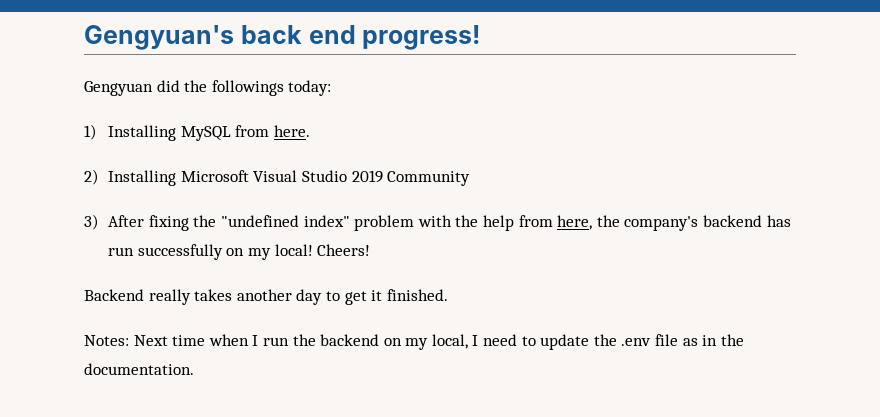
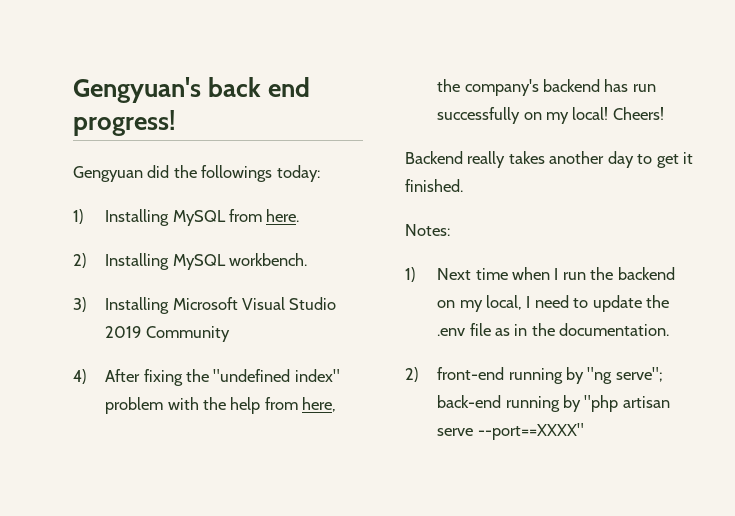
- 2) Installing Microsoft Visual Studio 2019 Community
+ 2) Installing MySQL workbench.
+ 3) Installing Microsoft Visual Studio 2019 Community
- 3) After fixing the "undefined index" problem with the help from here, the company's backend has run successfully on my local!
+ 4) After fixing the "undefined index" problem with the help from here, the company's backend has run successfully on my local!
- Notes: Next time when I run the backend on my local, I need to update the .env file as in the documentation.
+ Notes:
+ 1) Next time when I run the backend on my local, I need to update the .env file as in the documentation.
+ 2) front-end running by "ng serve"; back-end running by "php artisan serve --port==XXXX"

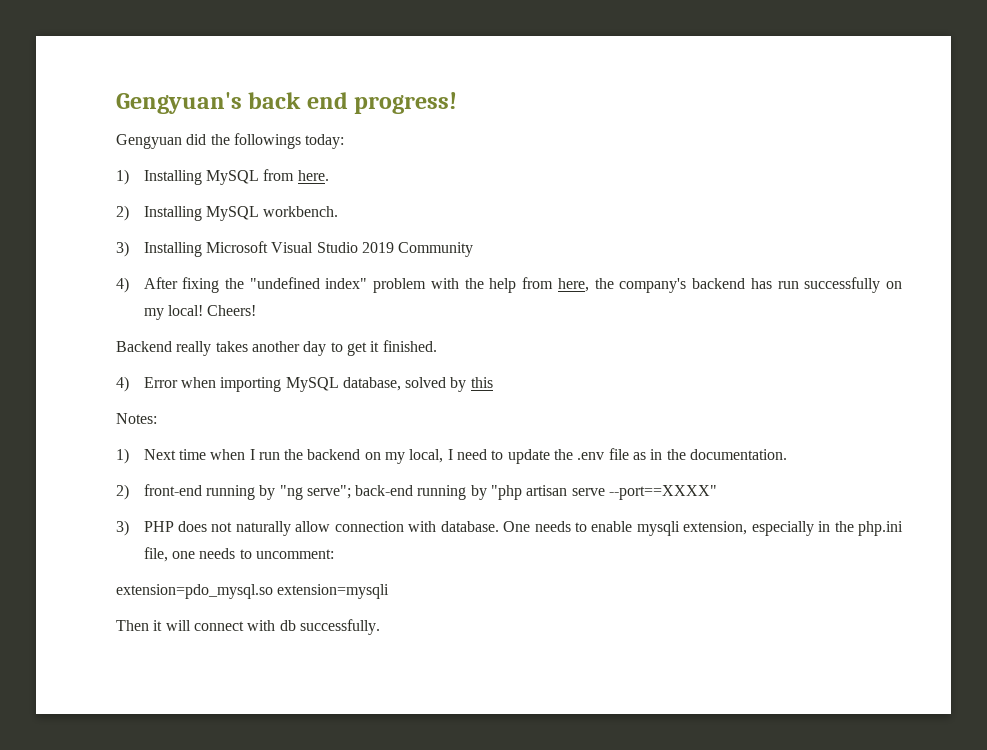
+ 4) Error when importing MySQL database, solved by this
+ 3) PHP does not naturally allow connection with database. One needs to enable mysqli extension, especially in the php.ini file, one needs to uncomment:
+ extension=pdo_mysql.so extension=mysqli
+ Then it will connect with db successfully.

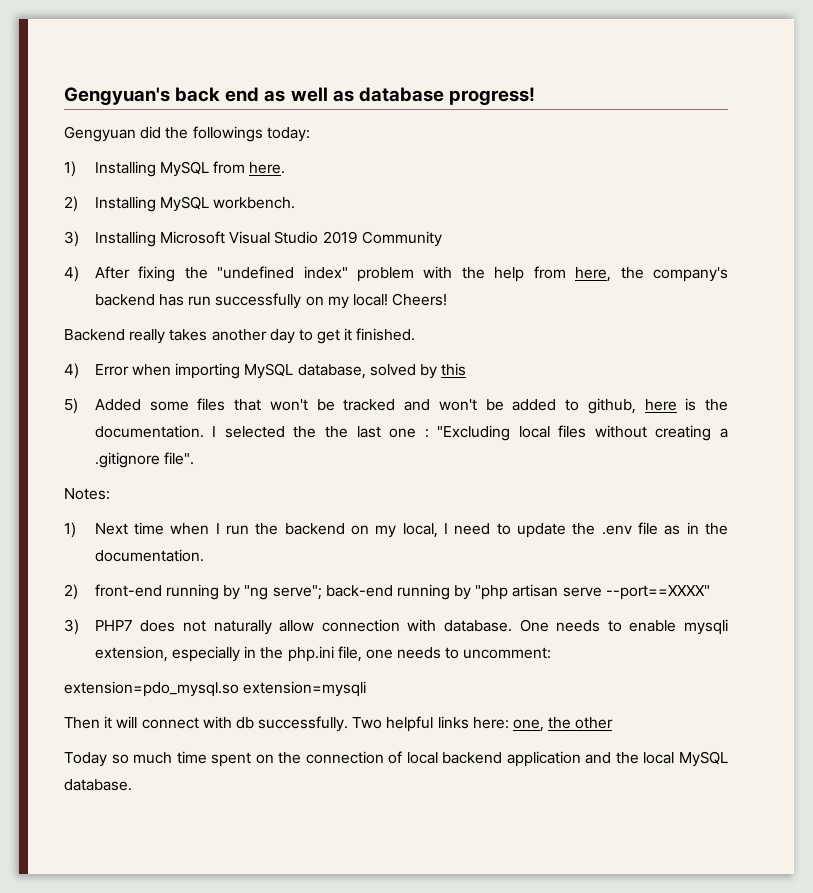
- Gengyuan's back end progress!
+ Gengyuan's back end as well as database progress!
+ 5) Added some files that won't be tracked and won't be added to github, here is the documentation. I selected the the last one : "Excluding local files without creating a .gitignore file".
- 3) PHP does not naturally allow connection with database.
+ 3) PHP7 does not naturally allow connection with database.
+ Two helpful links here: one, the other
+ Today so much time spent on the connection of local backend application and the local MySQL database.

